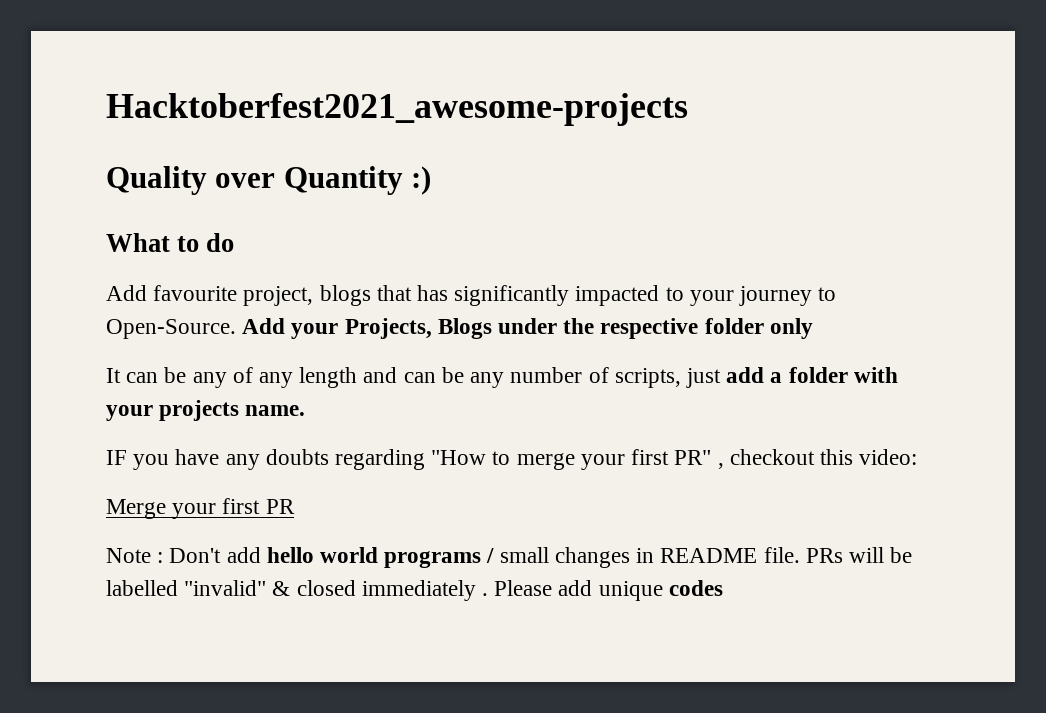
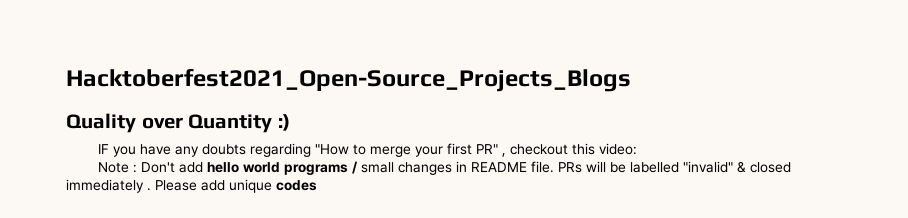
- Hacktoberfest2021_awesome-projects
+ Hacktoberfest2021_Open-Source_Projects_Blogs
- What to do
- Add favourite project, blogs that has significantly impacted to your journey to Open-Source. Add your Projects, Blogs under the respective folder only
- It can be any of any length and can be any number of scripts, just add a folder with your projects name.
- Merge your first PR

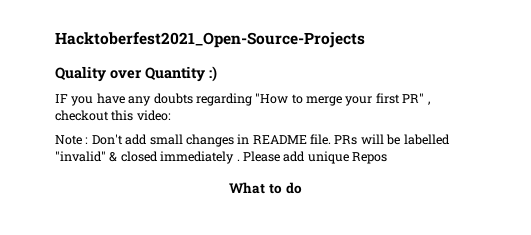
- Hacktoberfest2021_Open-Source_Projects_Blogs
+ Hacktoberfest2021_Open-Source-Projects
- Note : Don't add hello world programs / small changes in README file.
+ Note : Don't add small changes in README file.
- Please add unique codes
+ Please add unique Repos
+ What to do

